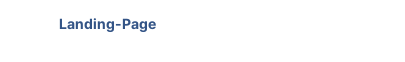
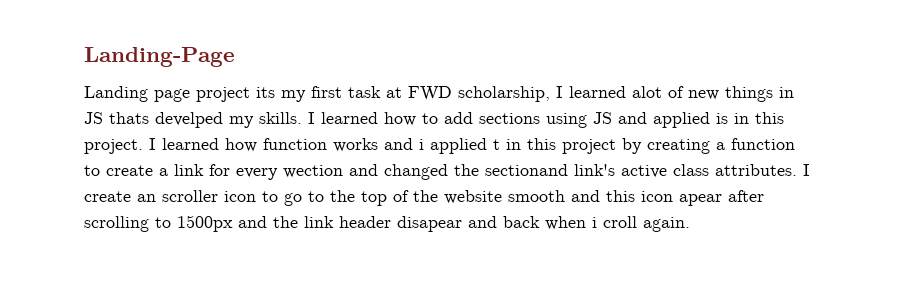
+ Landing page project its my first task at FWD scholarship, I learned alot of new things in JS thats develped my skills. I learned how to add sections using JS and applied is in this project. I learned how function works and i applied t in this project by creating a function to create a link for every wection and changed the sectionand link's active class attributes. I create an scroller icon to go to the top of the website smooth and this icon apear after scrolling to 1500px and the link header disapear and back when i croll again.

